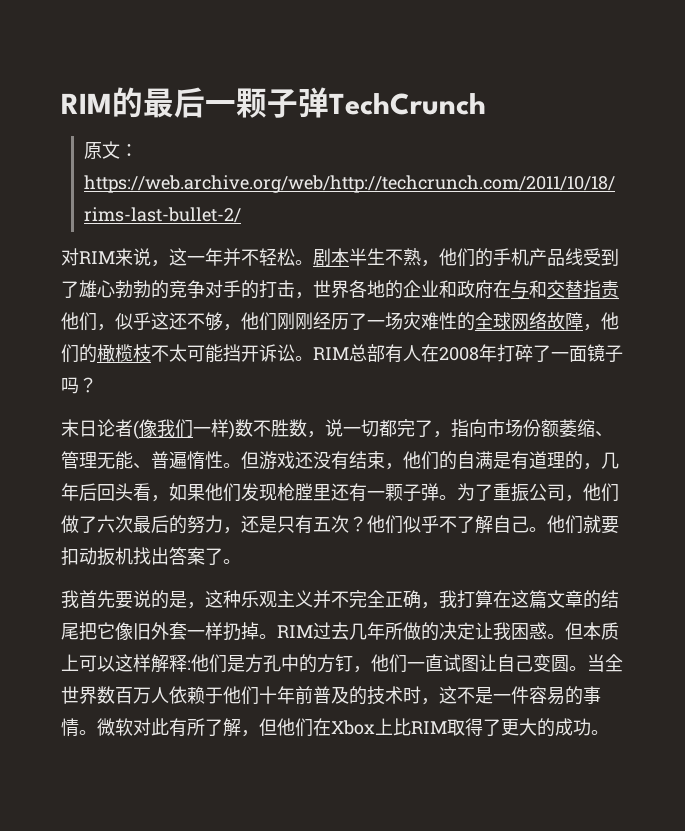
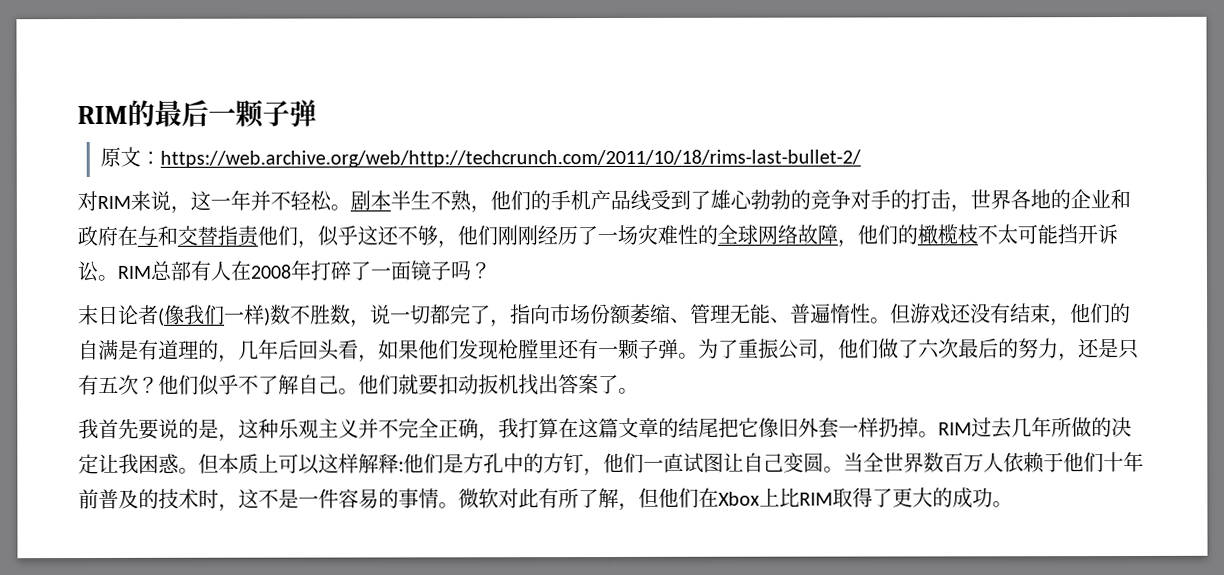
- RIM的最后一颗子弹TechCrunch
+ RIM的最后一颗子弹

